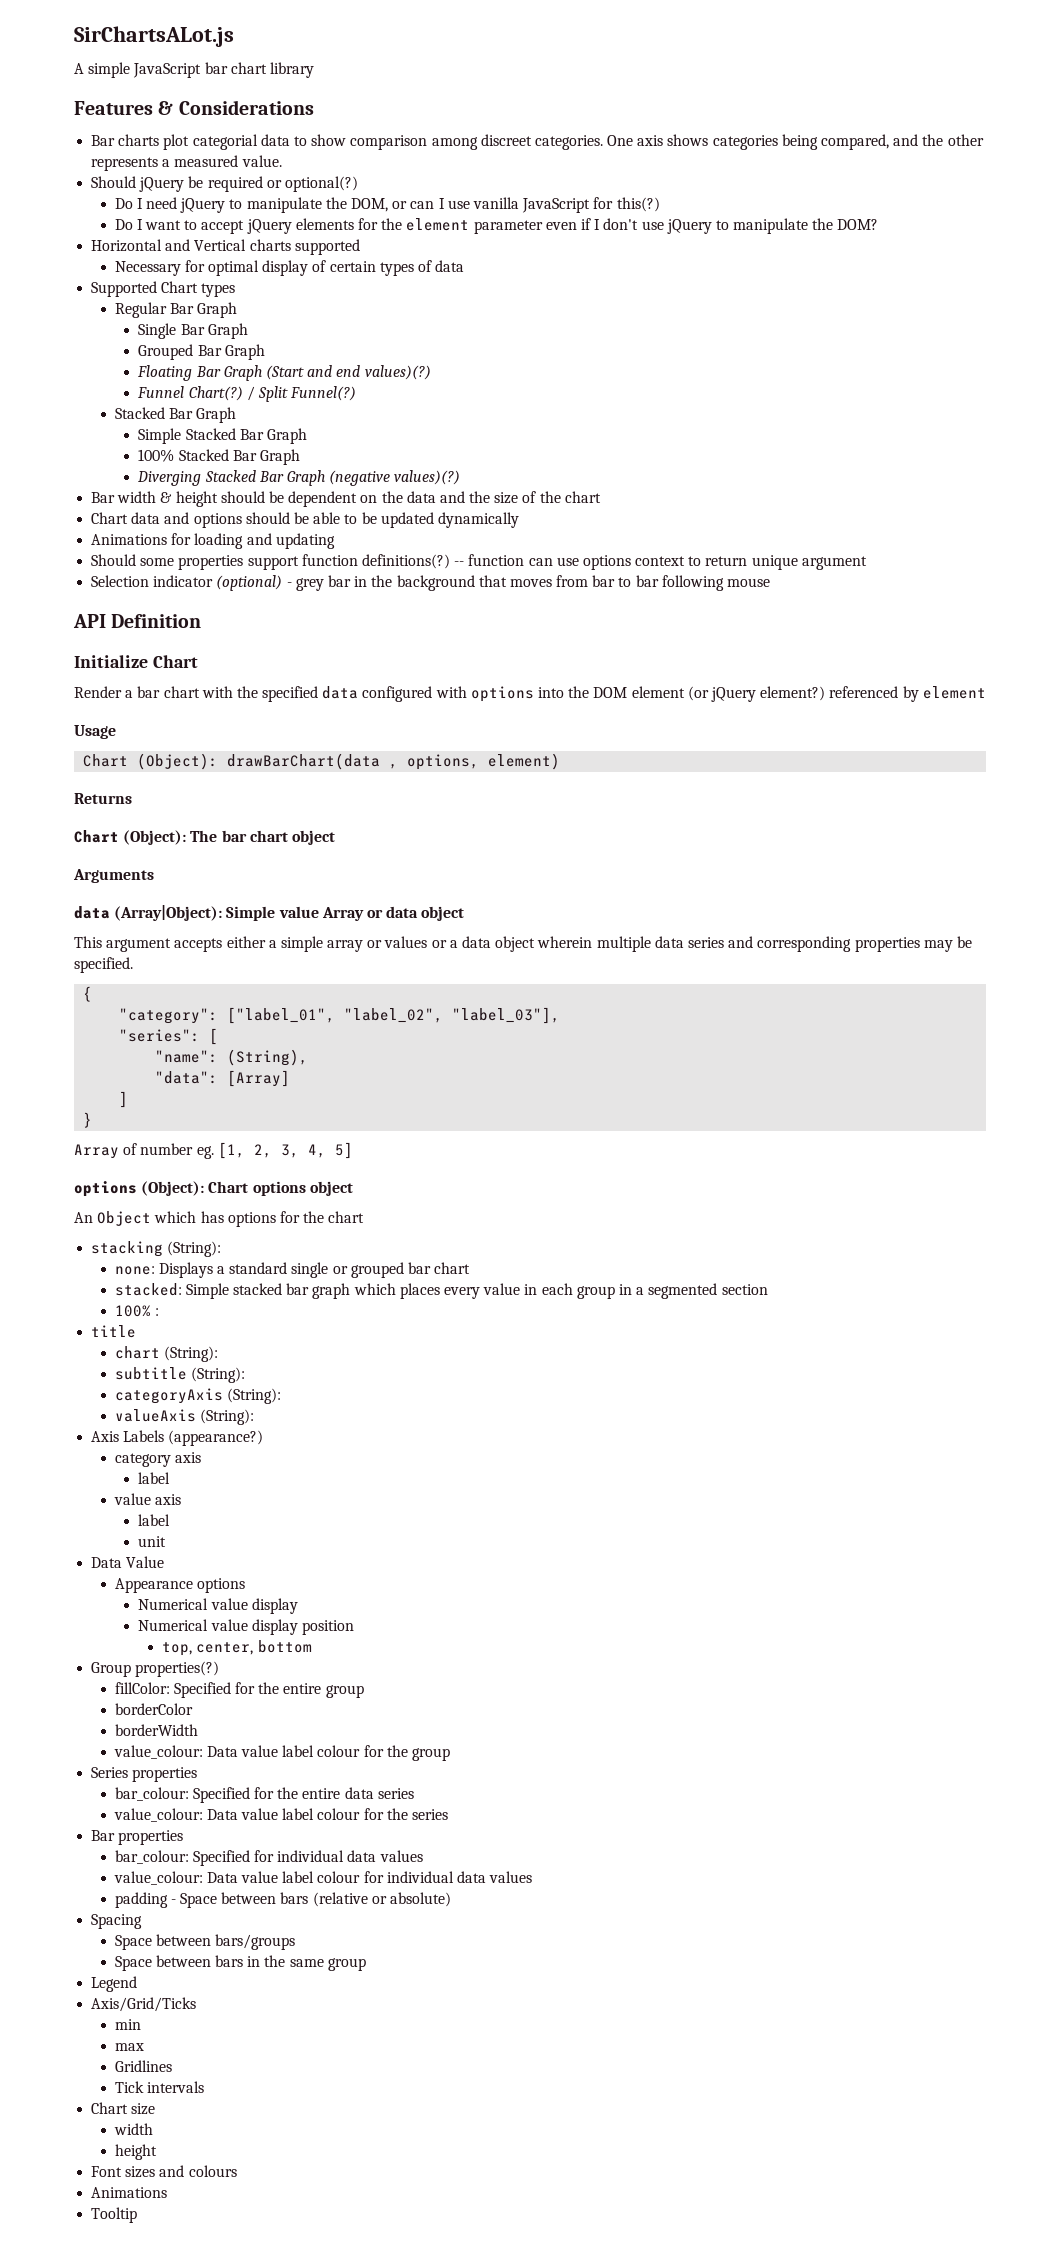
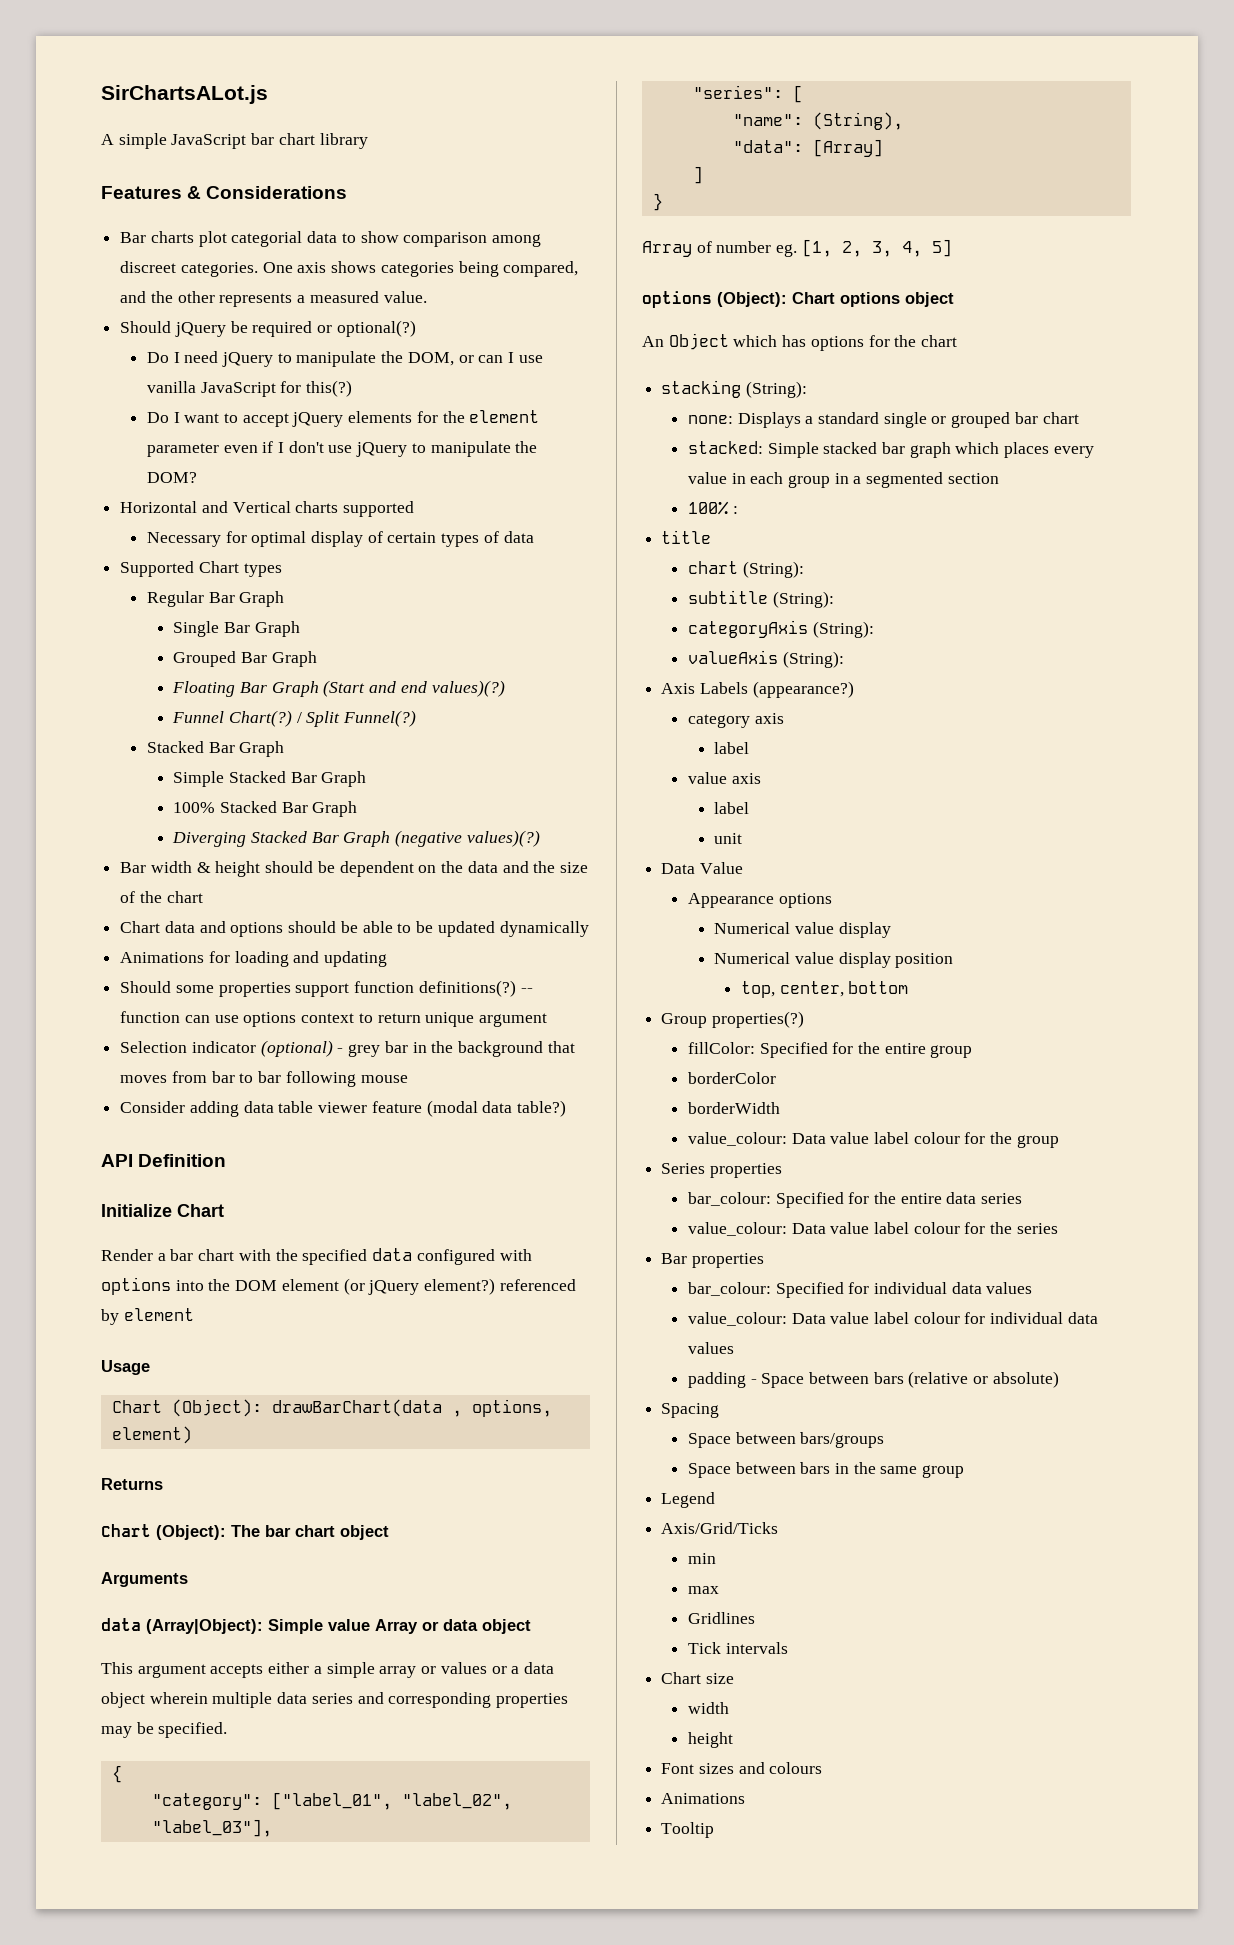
+ Consider adding data table viewer feature (modal data table?)

